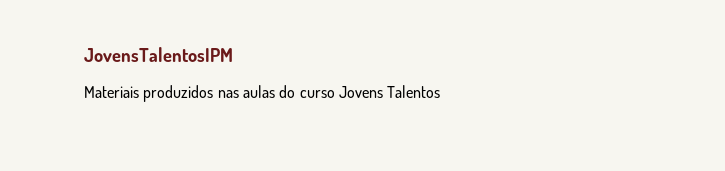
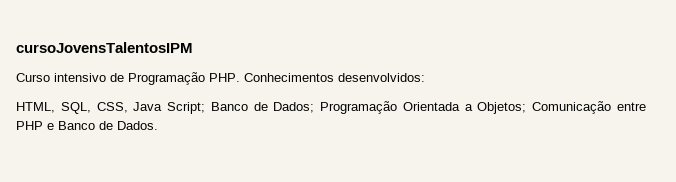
- JovensTalentosIPM
- Materiais produzidos nas aulas do curso Jovens Talentos
+ cursoJovensTalentosIPM
+ Curso intensivo de Programação PHP. Conhecimentos desenvolvidos:
+ HTML, SQL, CSS, Java Script; Banco de Dados; Programação Orientada a Objetos; Comunicação entre PHP e Banco de Dados.

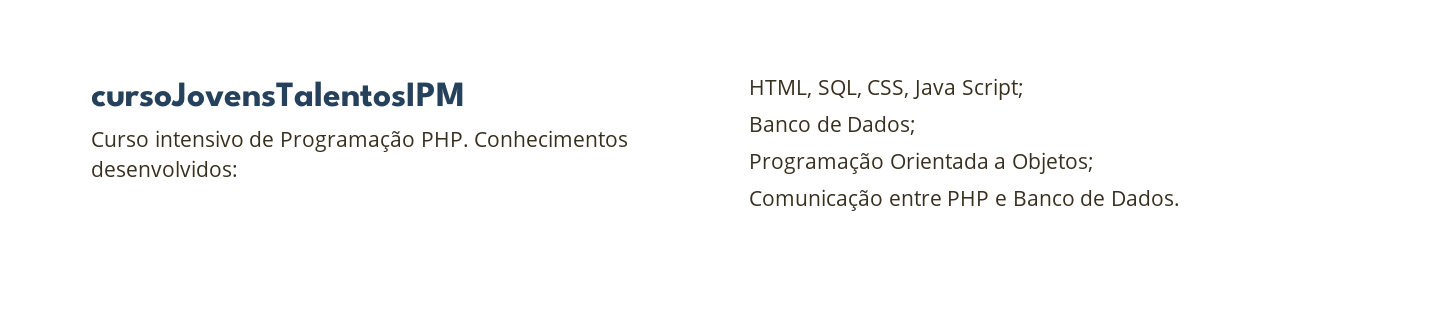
- HTML, SQL, CSS, Java Script; Banco de Dados; Programação Orientada a Objetos; Comunicação entre PHP e Banco de Dados.
+ HTML, SQL, CSS, Java Script;
+ Banco de Dados;
+ Programação Orientada a Objetos;
+ Comunicação entre PHP e Banco de Dados.

